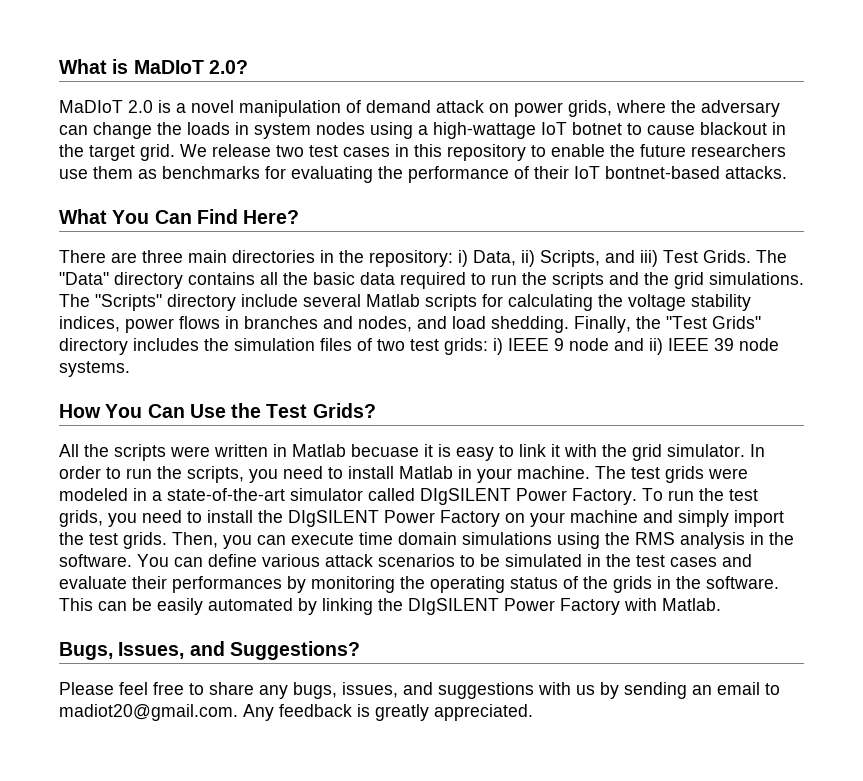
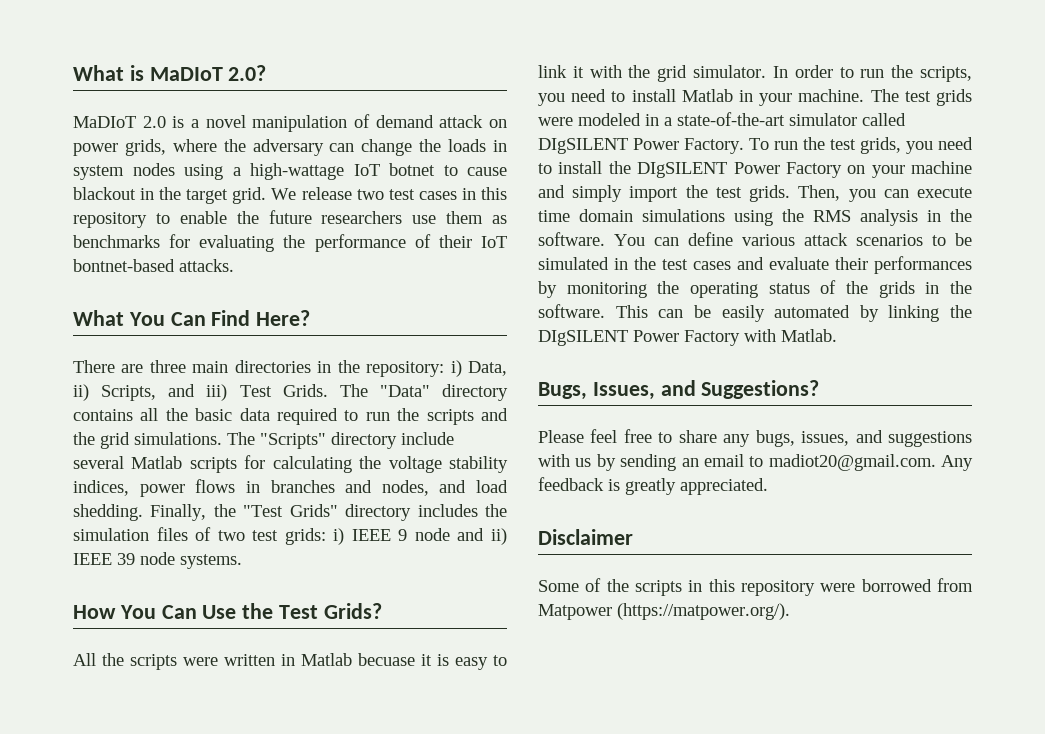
+ Disclaimer
+ Some of the scripts in this repository were borrowed from Matpower (https://matpower.org/).

